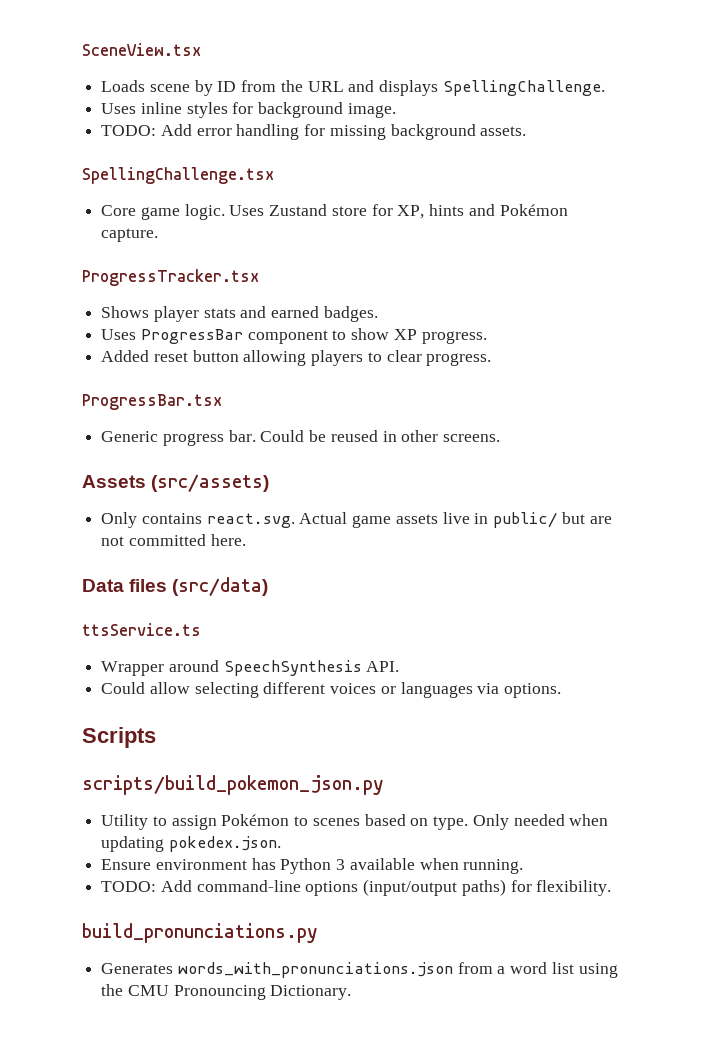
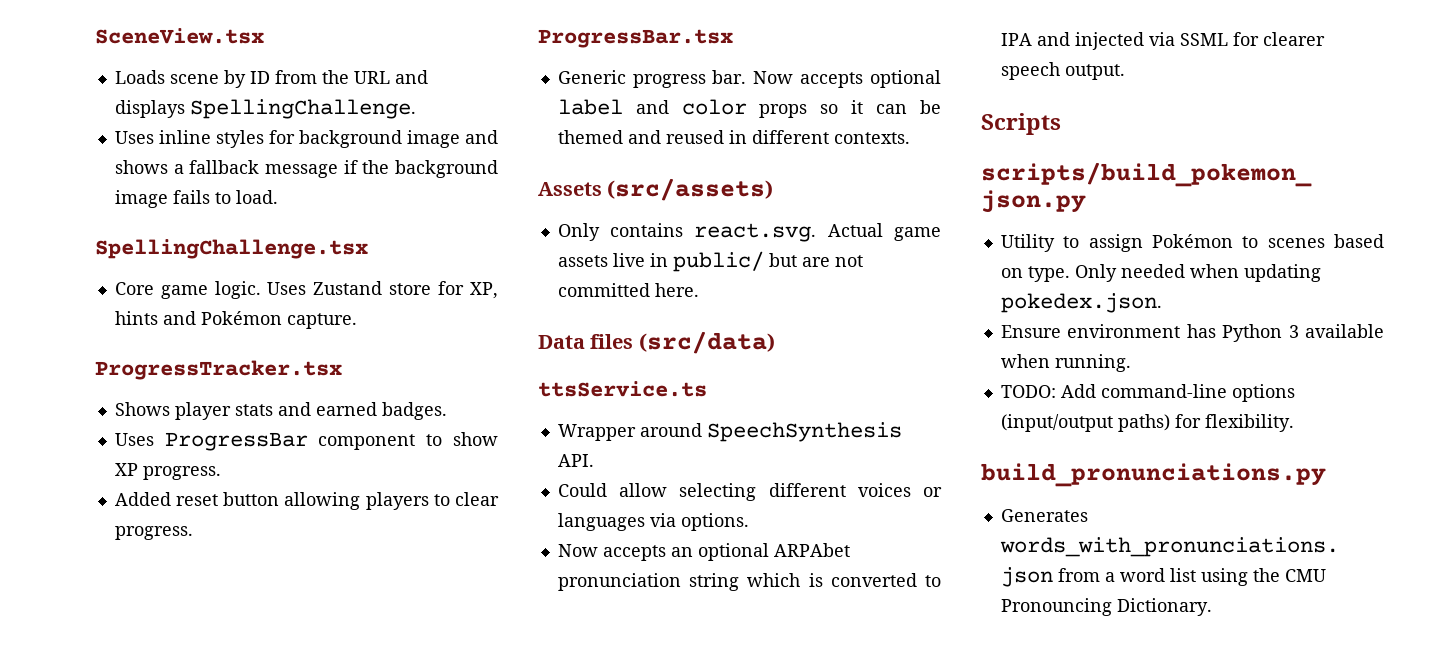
- Uses inline styles for background image.
- TODO: Add error handling for missing background assets.
+ Uses inline styles for background image and shows a fallback message if the background image fails to load.
- Could be reused in other screens.
+ Now accepts optional label and color props so it can be themed and reused in different contexts.
+ Now accepts an optional ARPAbet pronunciation string which is converted to IPA and injected via SSML for clearer speech output.

